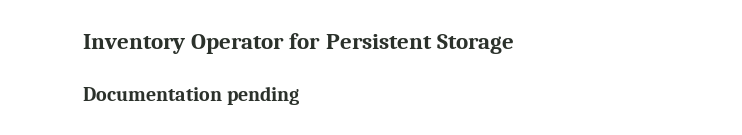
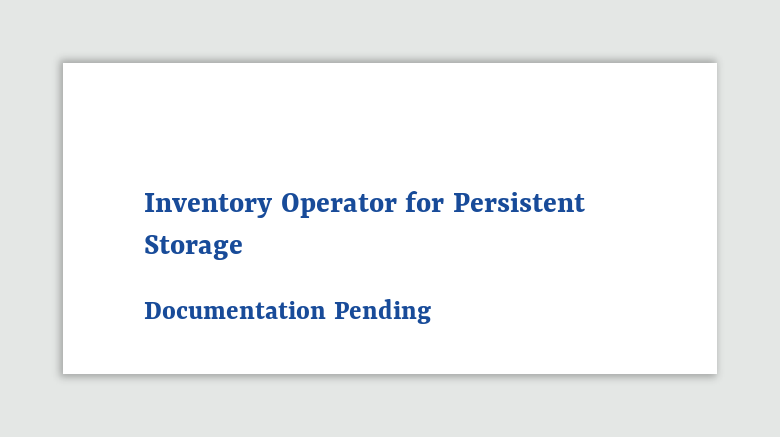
- Documentation pending
+ Documentation Pending

